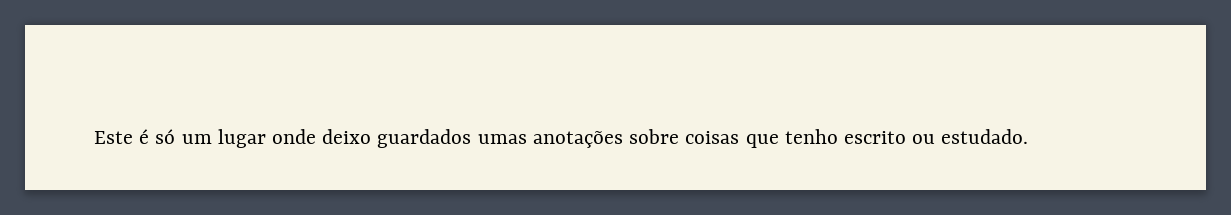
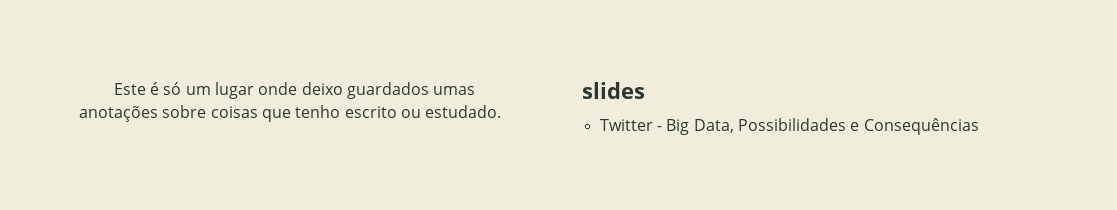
+ slides
+ Twitter - Big Data, Possibilidades e Consequências

